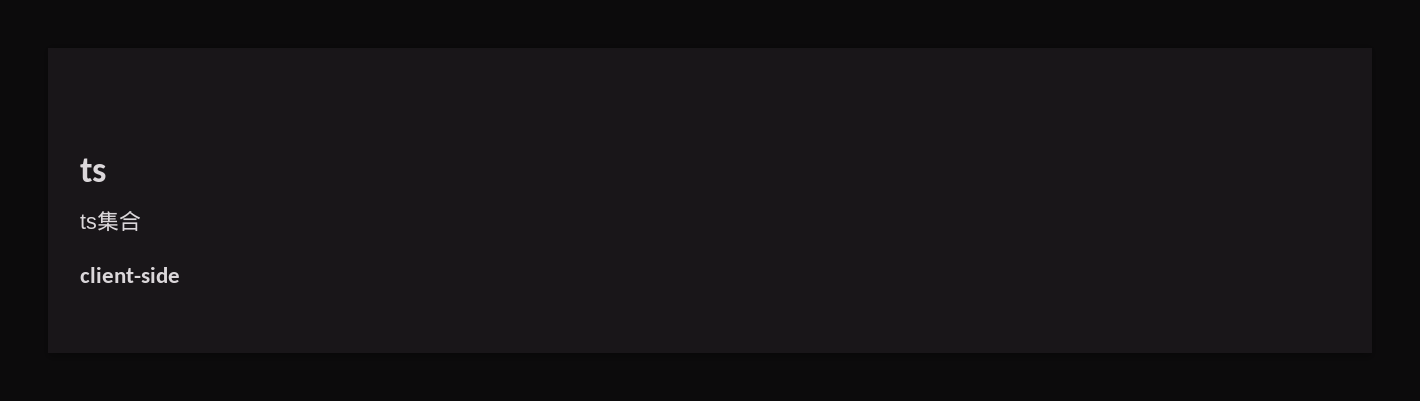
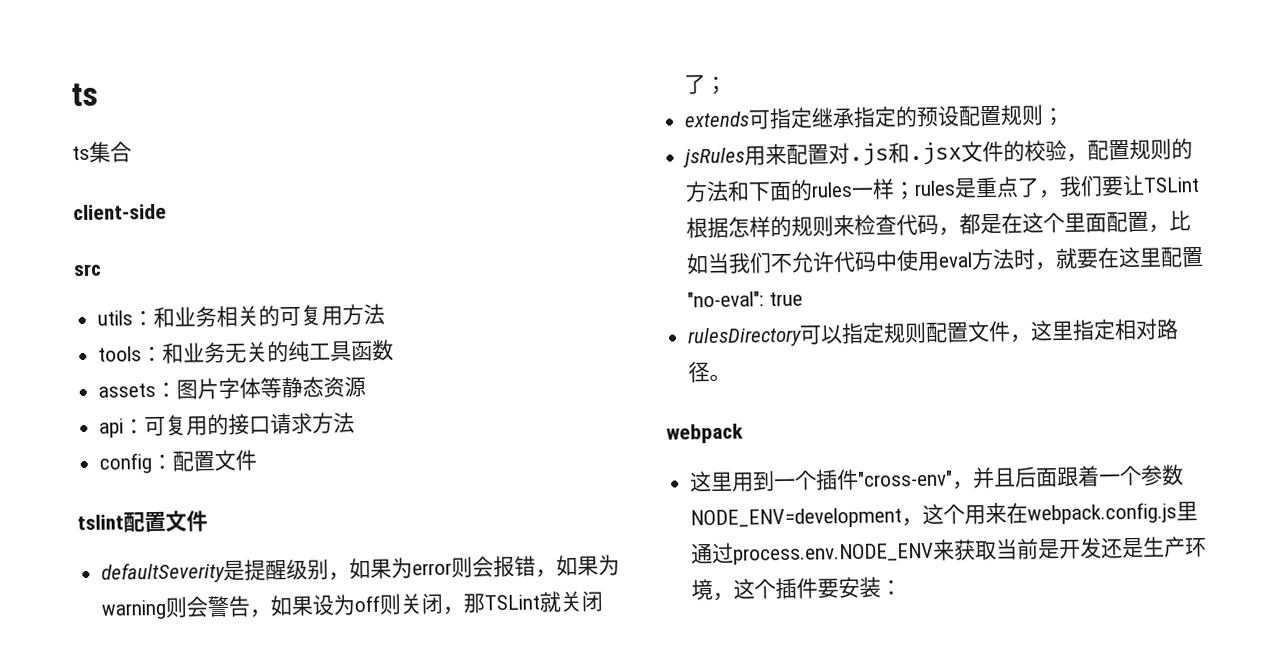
+ src
+ utils：和业务相关的可复用方法
+ tools：和业务无关的纯工具函数
+ assets：图片字体等静态资源
+ api：可复用的接口请求方法
+ config：配置文件
+ tslint配置文件
+ defaultSeverity是提醒级别，如果为error则会报错，如果为warning则会警告，如果设为off则关闭，那TSLint就关闭了；
+ extends可指定继承指定的预设配置规则；
+ jsRules用来配置对.js和.jsx文件的校验，配置规则的方法和下面的rules一样；rules是重点了，我们要让TSLint根据怎样的规则来检查代码，都是在这个里面配置，比如当我们不允许代码中使用eval方法时，就要在这里配置"no-eval": true
+ rulesDirectory可以指定规则配置文件，这里指定相对路径。
+ webpack
+ 这里用到一个插件"cross-env"，并且后面跟着一个参数NODE_ENV=development，这个用来在webpack.config.js里通过process.env.NODE_ENV来获取当前是开发还是生产环境，这个插件要安装：

